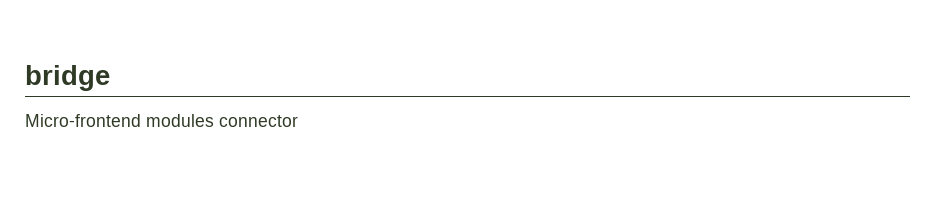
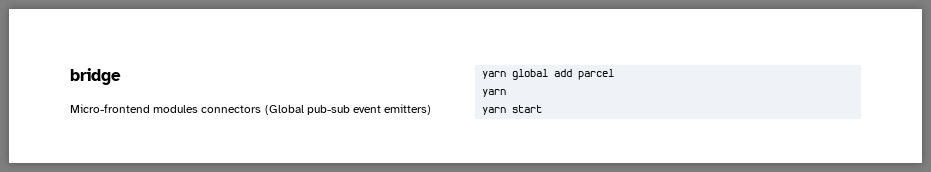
- Micro-frontend modules connector
+ Micro-frontend modules connectors (Global pub-sub event emitters)
+ yarn global add parcel
+ yarn
+ yarn start

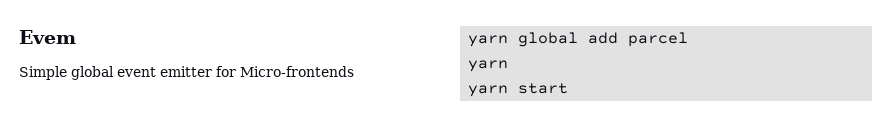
- bridge
- Micro-frontend modules connectors (Global pub-sub event emitters)
+ Evem
+ Simple global event emitter for Micro-frontends

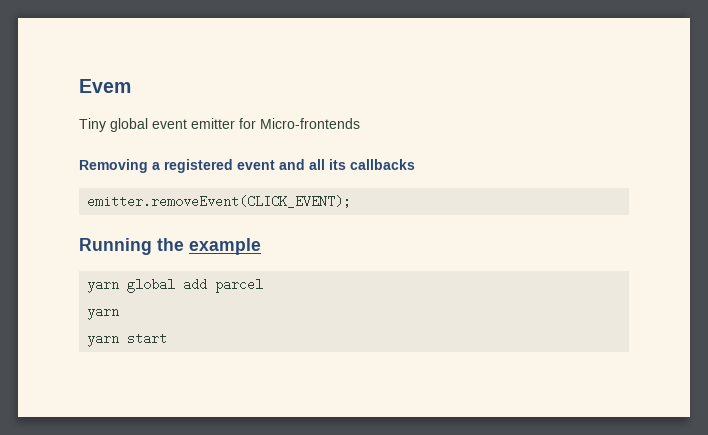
- Simple global event emitter for Micro-frontends
+ Tiny global event emitter for Micro-frontends
+ Removing a registered event and all its callbacks
+ emitter.removeEvent(CLICK_EVENT);
+ Running the example

